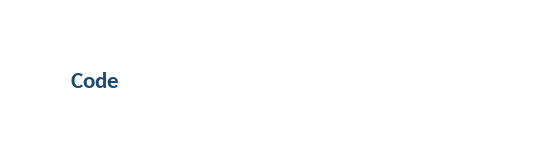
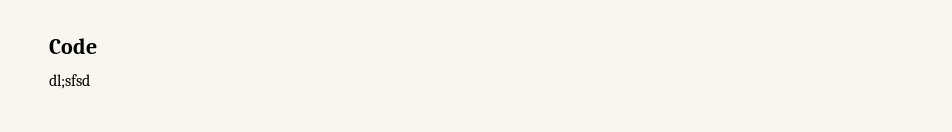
+ dl;sfsd

